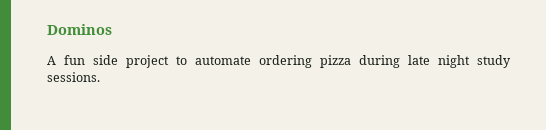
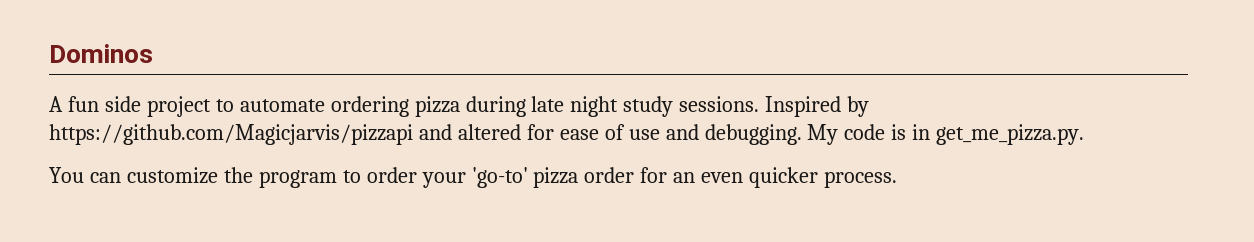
+ Inspired by https://github.com/Magicjarvis/pizzapi and altered for ease of use and debugging. My code is in get_me_pizza.py.
+ You can customize the program to order your 'go-to' pizza order for an even quicker process.

